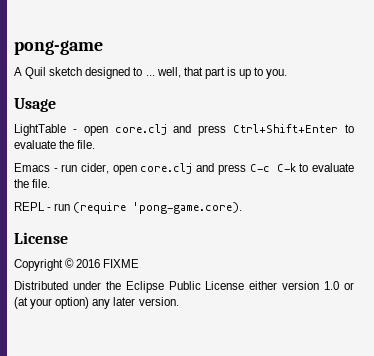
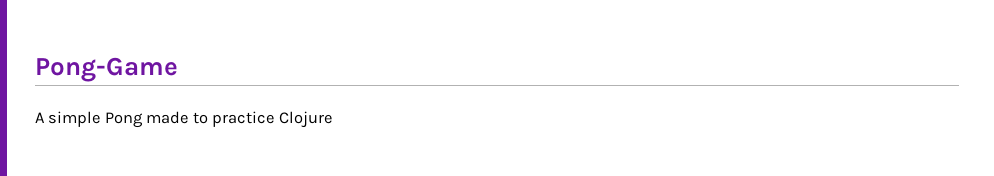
- pong-game
+ Pong-Game
- A Quil sketch designed to ... well, that part is up to you.
- Usage
- LightTable - open core.clj and press Ctrl+Shift+Enter to evaluate the file.
- Emacs - run cider, open core.clj and press C-c C-k to evaluate the file.
- REPL - run (require 'pong-game.core).
- License
- Copyright © 2016 FIXME
- Distributed under the Eclipse Public License either version 1.0 or (at your option) any later version.
+ A simple Pong made to practice Clojure

